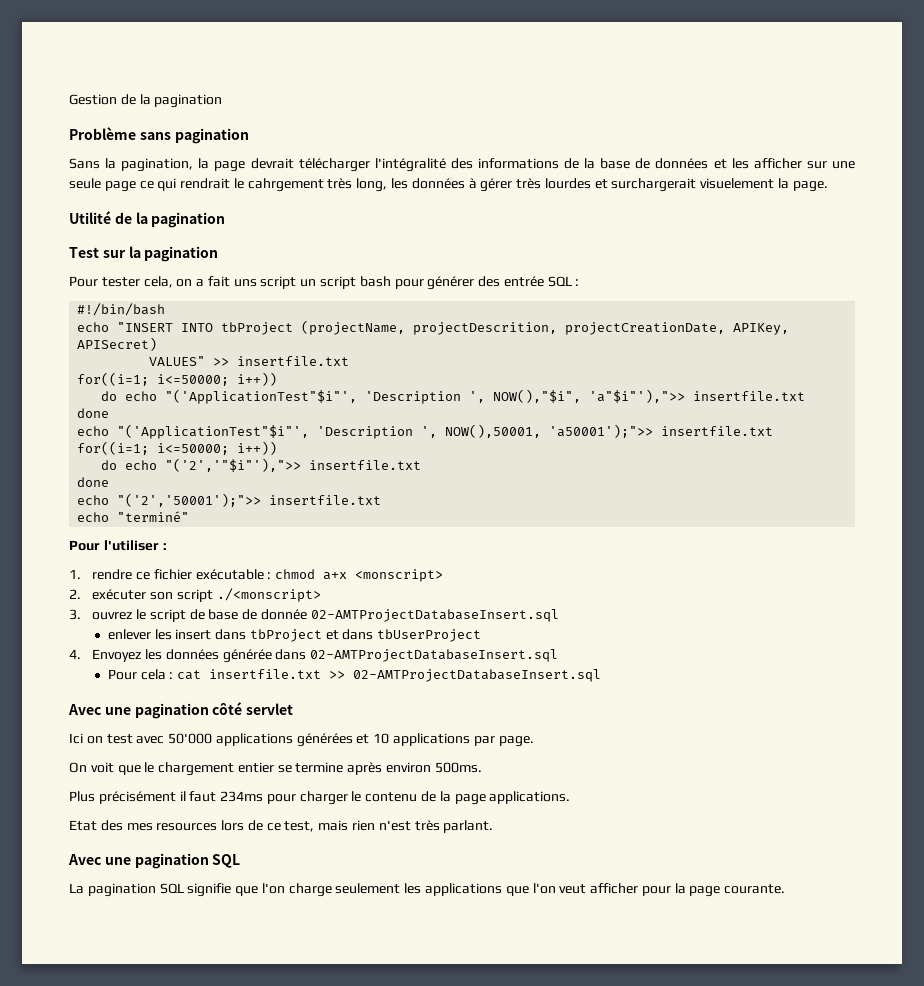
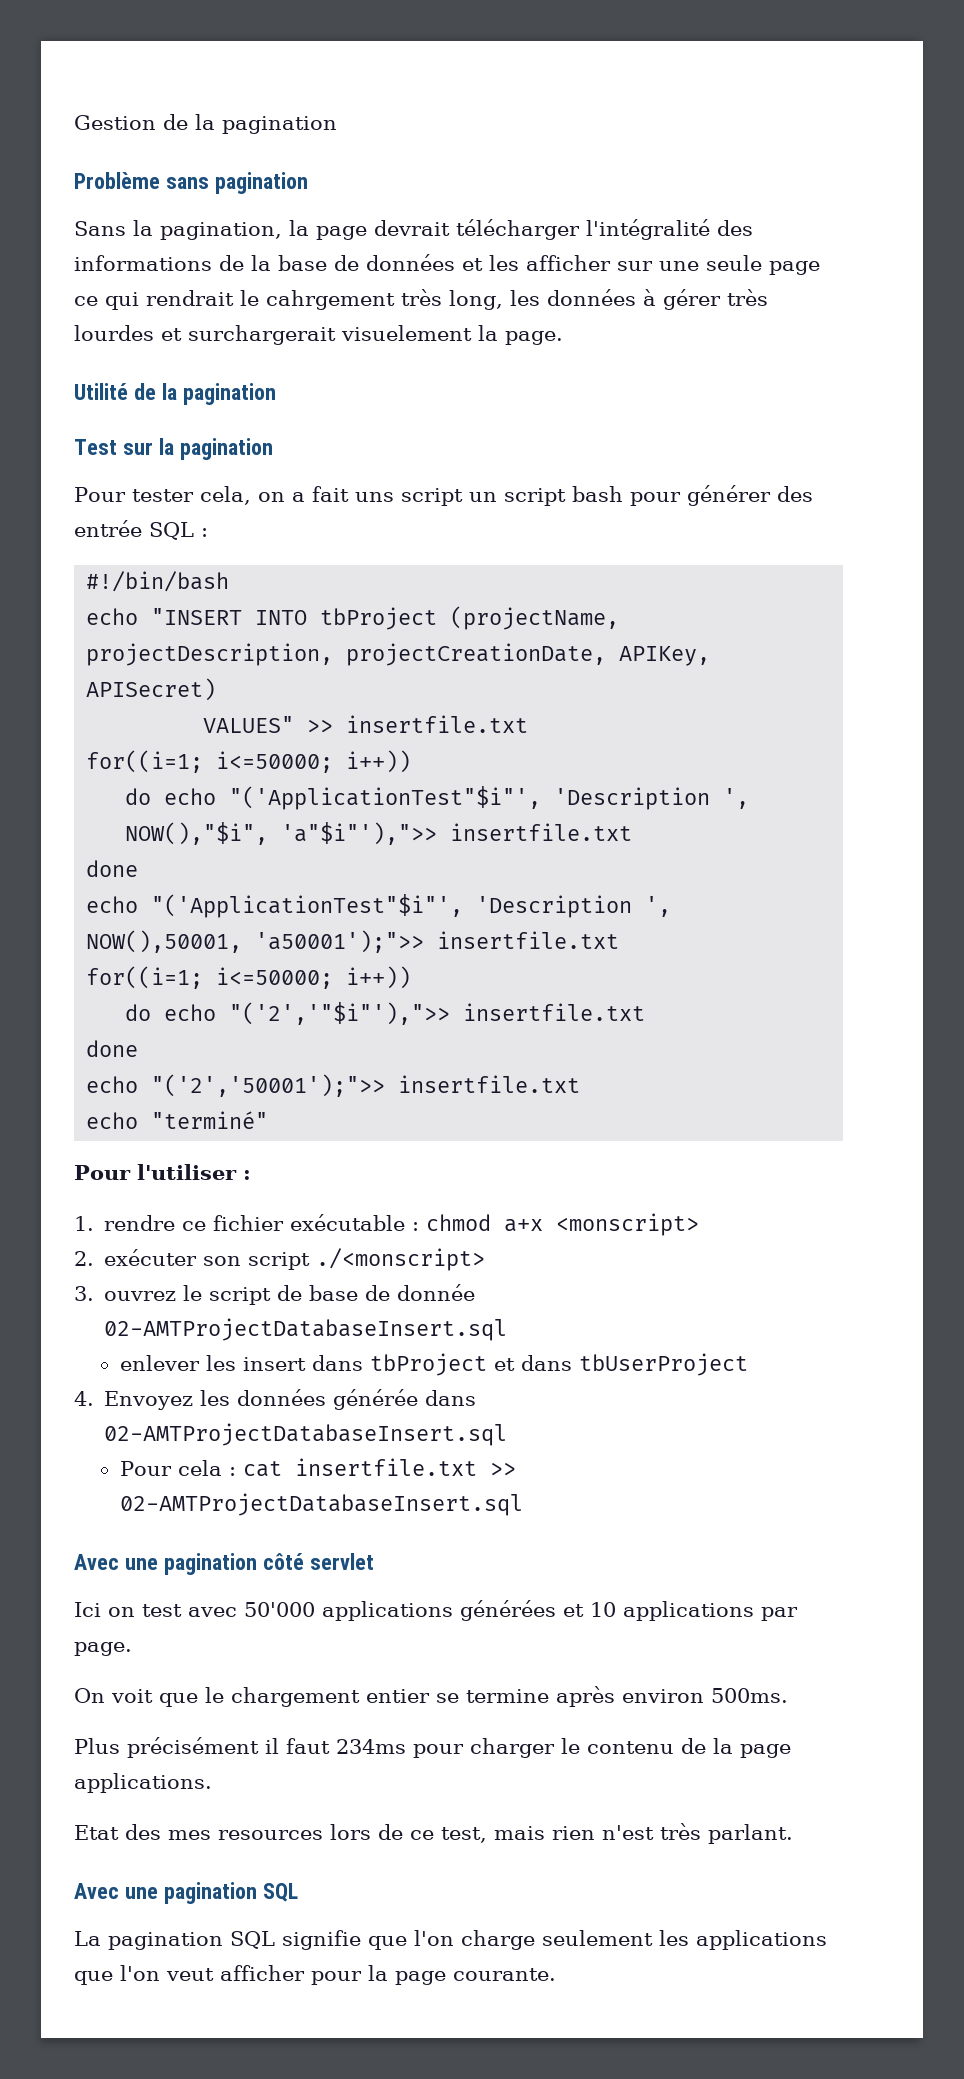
- echo "INSERT INTO tbProject (projectName, projectDescrition, projectCreationDate, APIKey, APISecret)
+ echo "INSERT INTO tbProject (projectName, projectDescription, projectCreationDate, APIKey, APISecret)

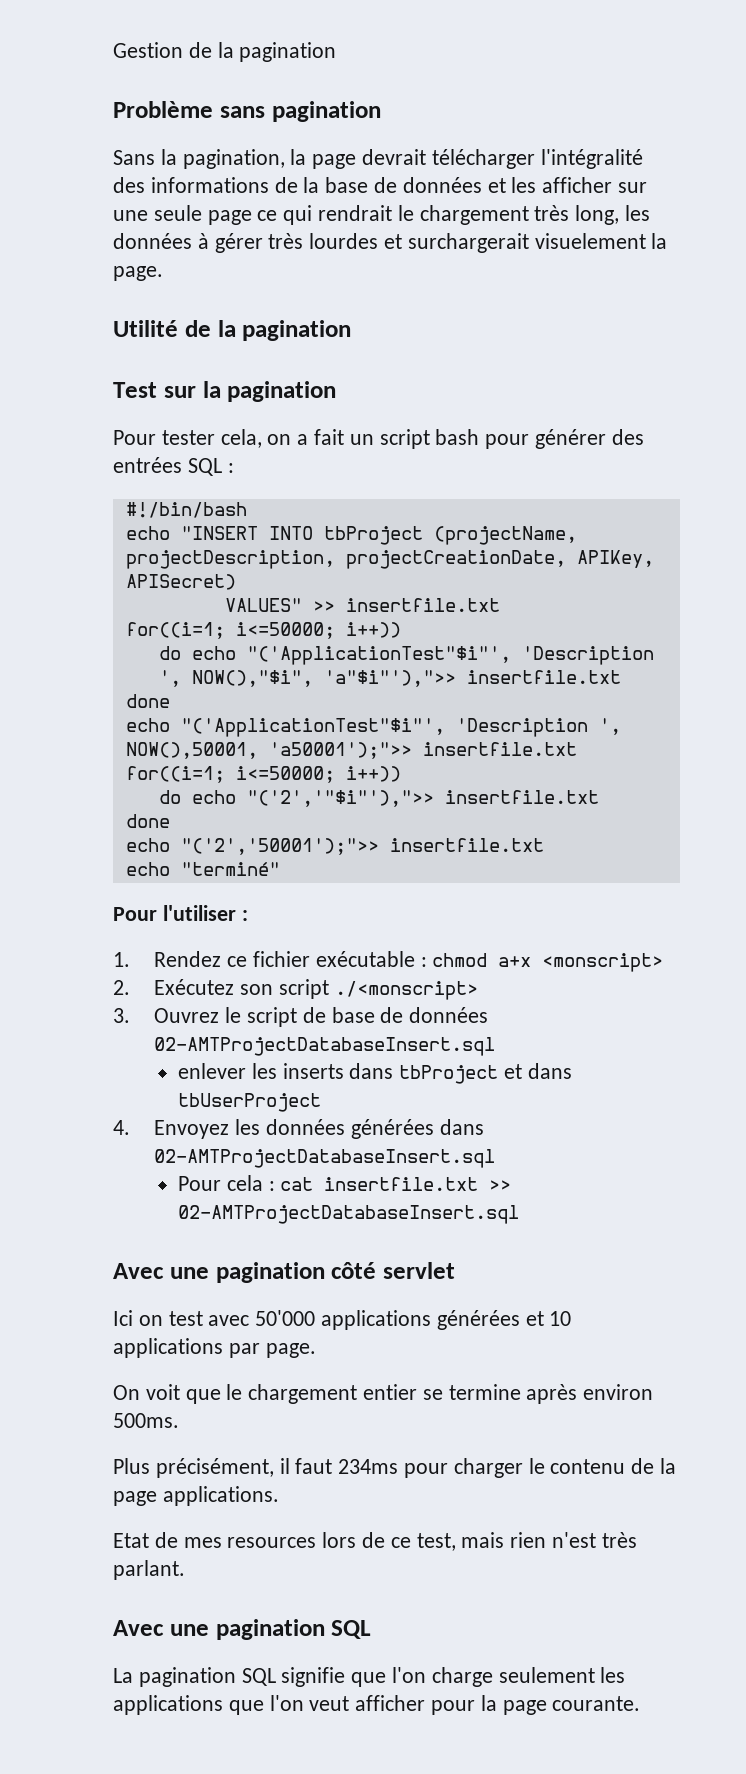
- Sans la pagination, la page devrait télécharger l'intégralité des informations de la base de données et les afficher sur une seule page ce qui rendrait le cahrgement très long, les données à gérer très lourdes et surchargerait visuelement la page.
+ Sans la pagination, la page devrait télécharger l'intégralité des informations de la base de données et les afficher sur une seule page ce qui rendrait le chargement très long, les données à gérer très lourdes et surchargerait visuelement la page.
- Pour tester cela, on a fait uns script un script bash pour générer des entrée SQL :
+ Pour tester cela, on a fait un script bash pour générer des entrées SQL :
- 1. rendre ce fichier exécutable : chmod a+x <monscript>
+ 1. Rendez ce fichier exécutable : chmod a+x <monscript>
- 2. exécuter son script ./<monscript>
+ 2. Exécutez son script ./<monscript>
- 3. ouvrez le script de base de donnée 02-AMTProjectDatabaseInsert.sql
+ 3. Ouvrez le script de base de données 02-AMTProjectDatabaseInsert.sql
- enlever les insert dans tbProject et dans tbUserProject
+ enlever les inserts dans tbProject et dans tbUserProject
- 4. Envoyez les données générée dans 02-AMTProjectDatabaseInsert.sql
+ 4. Envoyez les données générées dans 02-AMTProjectDatabaseInsert.sql
- Plus précisément il faut 234ms pour charger le contenu de la page applications.
+ Plus précisément, il faut 234ms pour charger le contenu de la page applications.
- Etat des mes resources lors de ce test, mais rien n'est très parlant.
+ Etat de mes resources lors de ce test, mais rien n'est très parlant.

